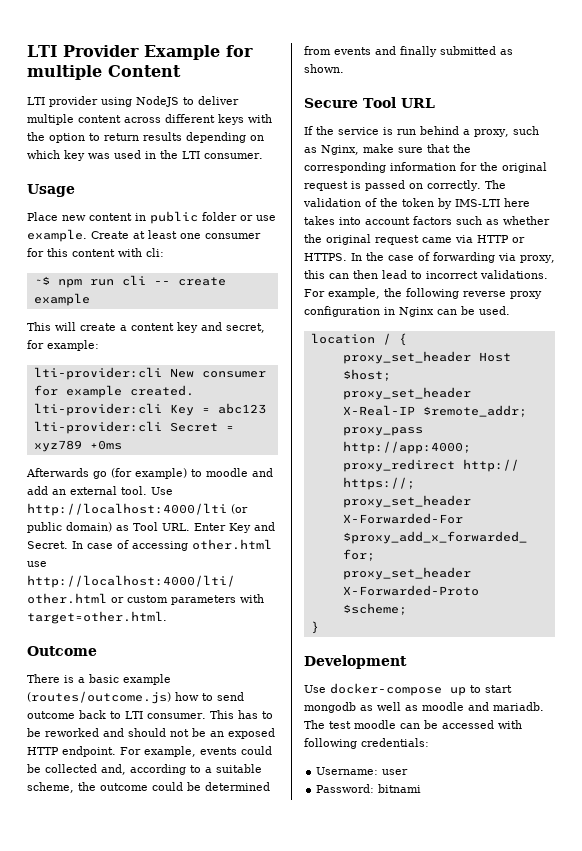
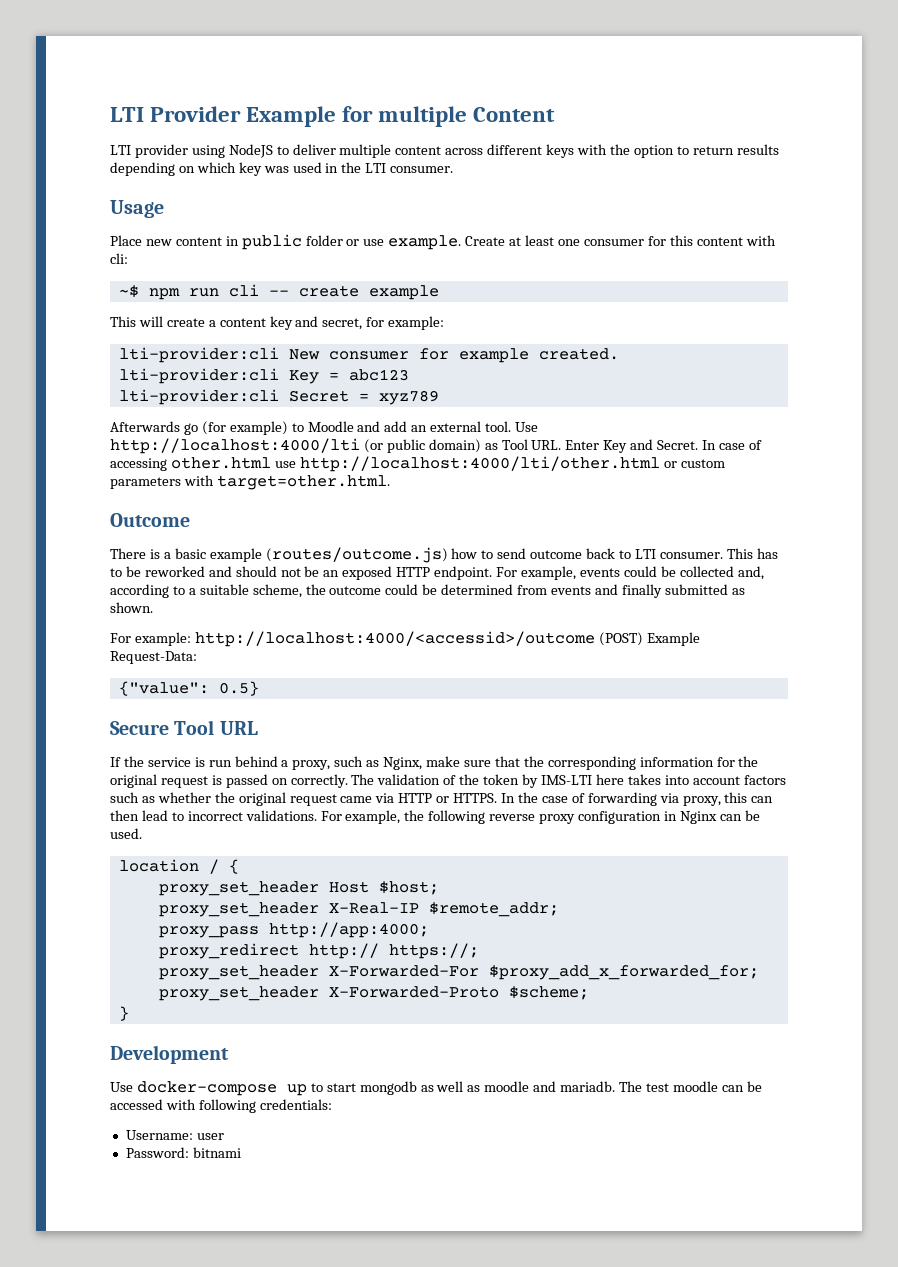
- lti-provider:cli Secret = xyz789 +0ms
+ lti-provider:cli Secret = xyz789
- Afterwards go (for example) to moodle and add an external tool.
+ Afterwards go (for example) to Moodle and add an external tool.
+ For example: http://localhost:4000/<accessid>/outcome (POST) Example Request-Data:
+ {"value": 0.5}

